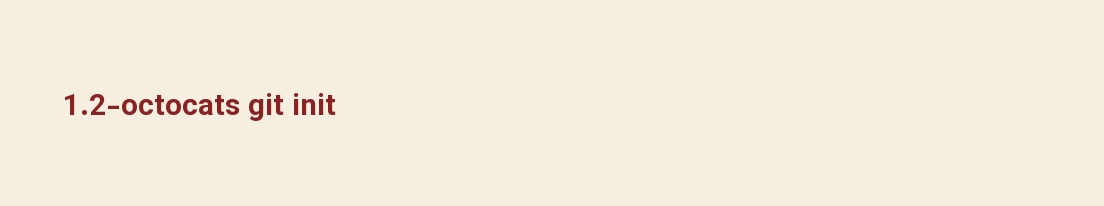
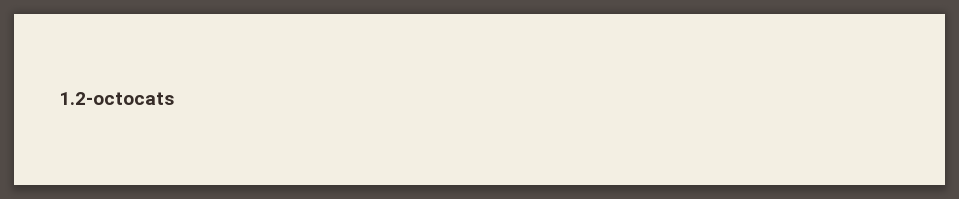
- 1.2-octocats git init
+ 1.2-octocats

